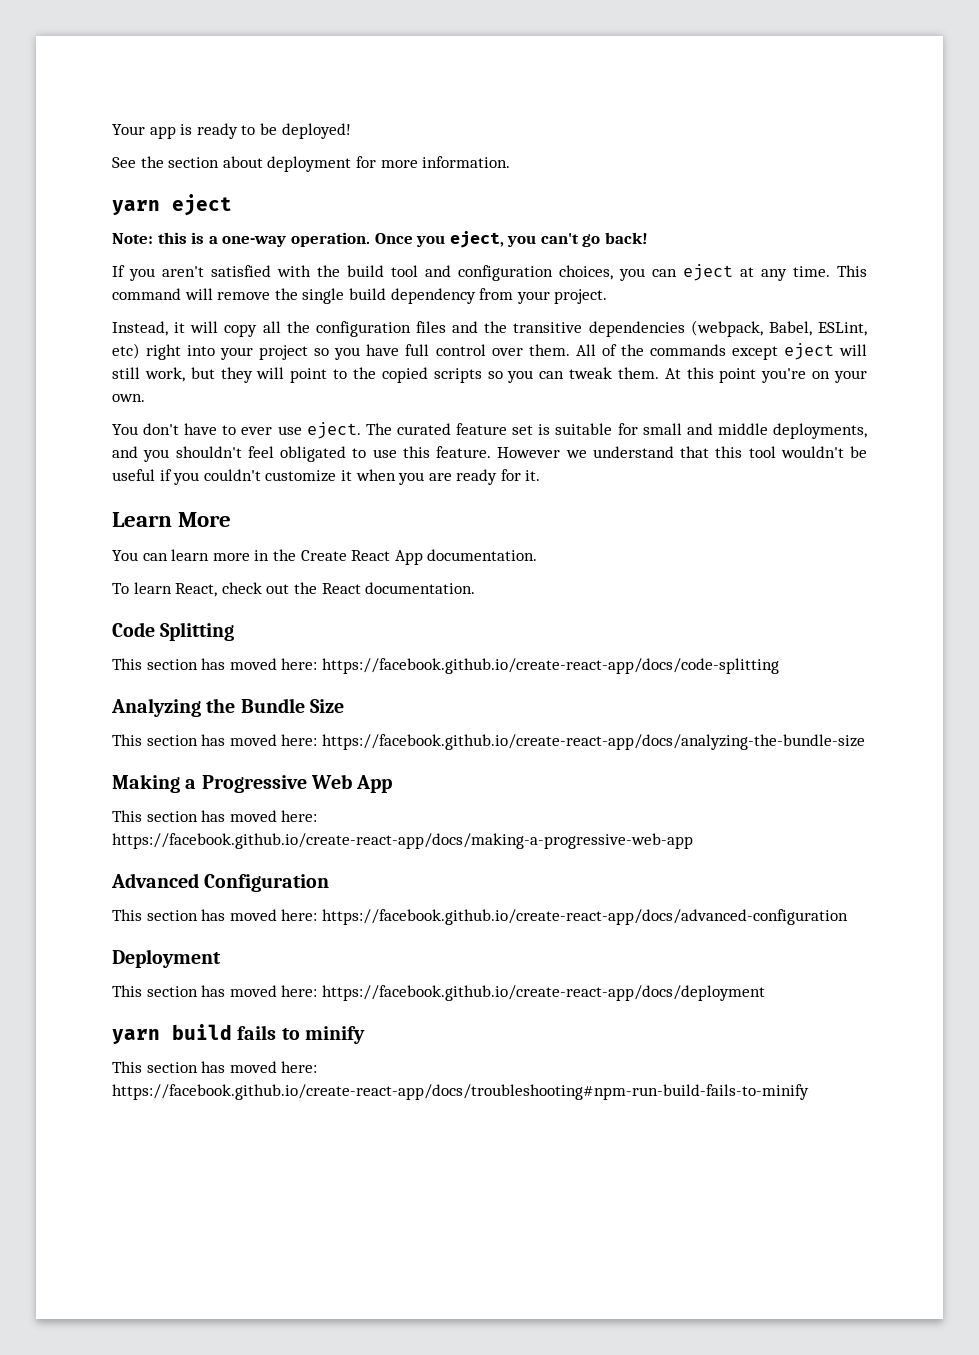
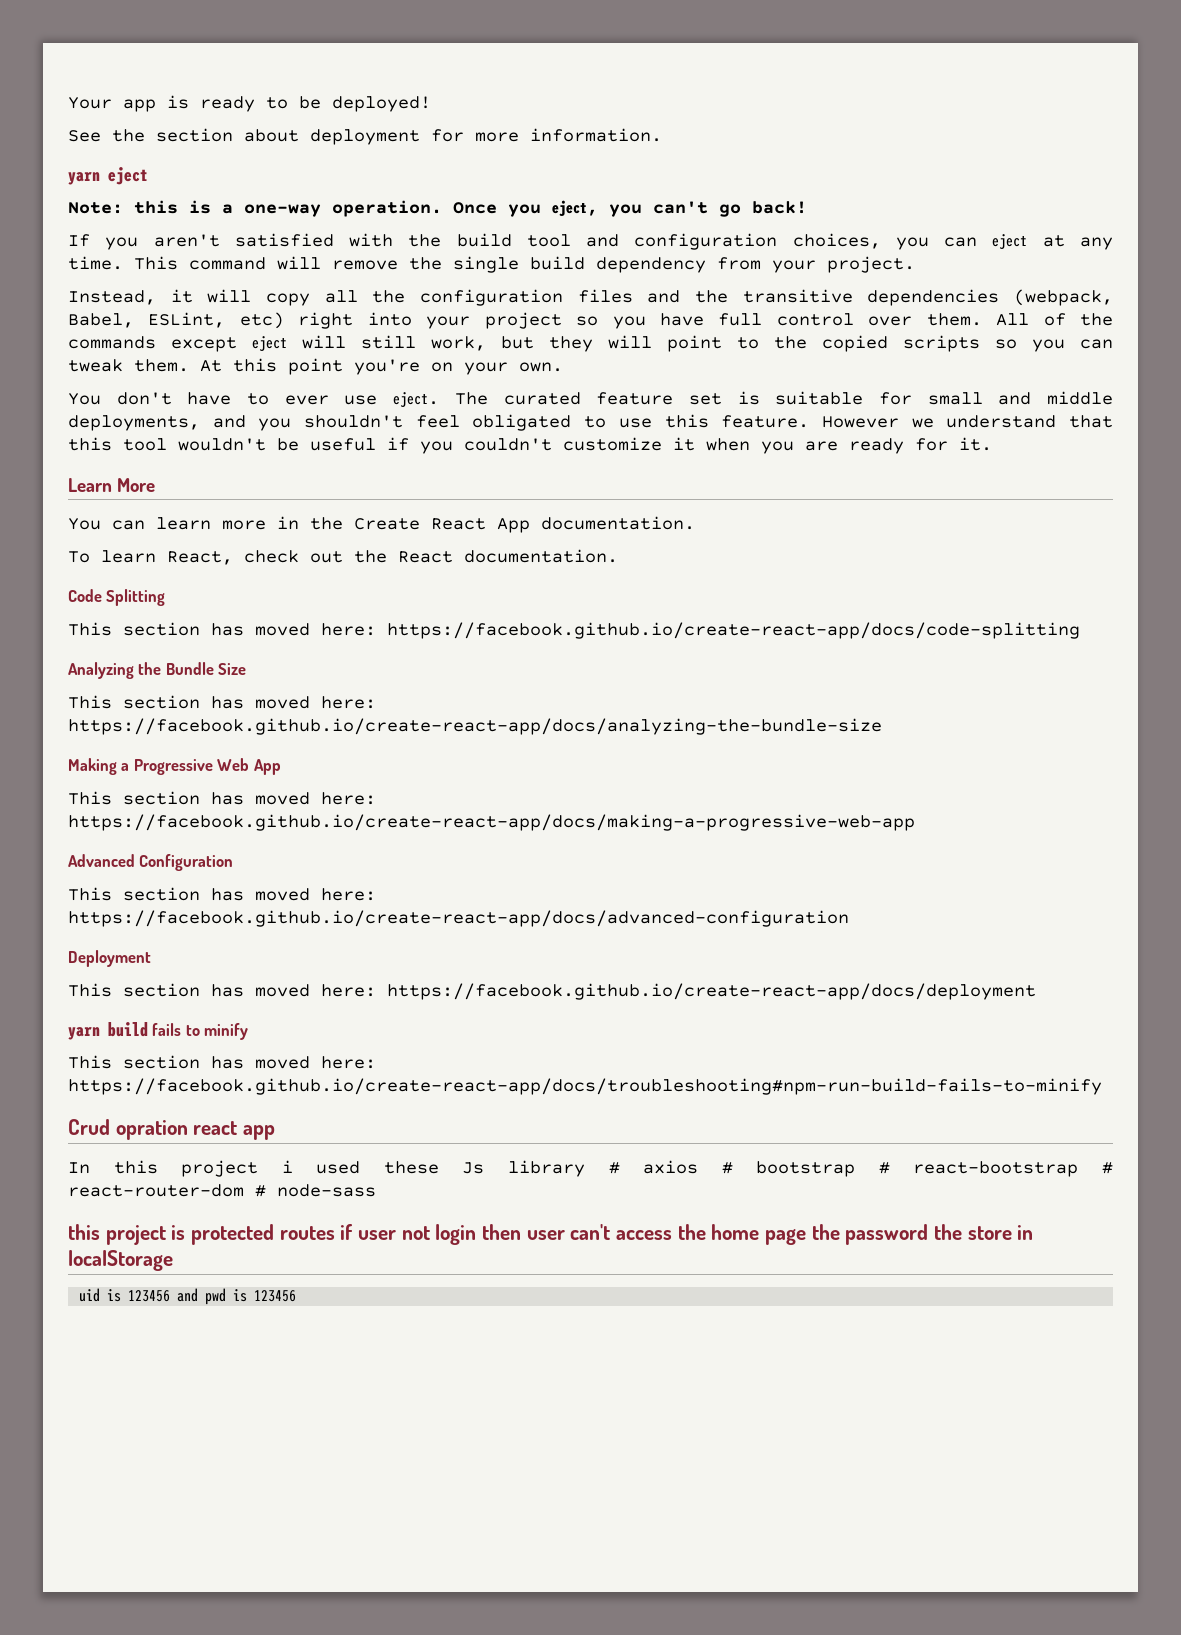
+ Crud opration react app
+ In this project i used these Js library # axios # bootstrap # react-bootstrap # react-router-dom # node-sass
+ this project is protected routes if user not login then user can't access the home page the password the store in localStorage
+ uid is 123456 and pwd is 123456

